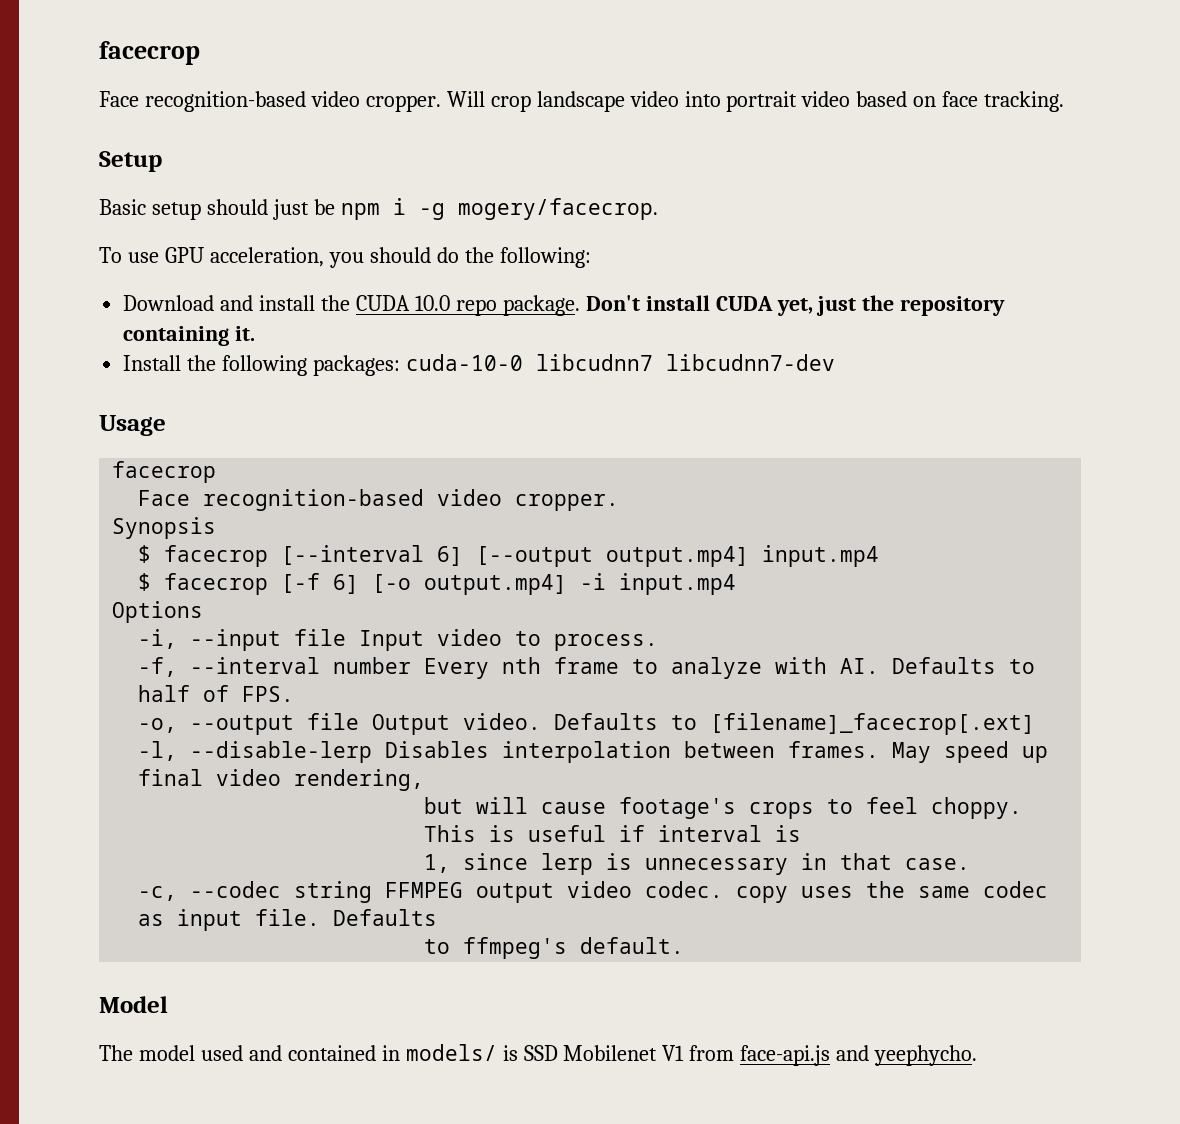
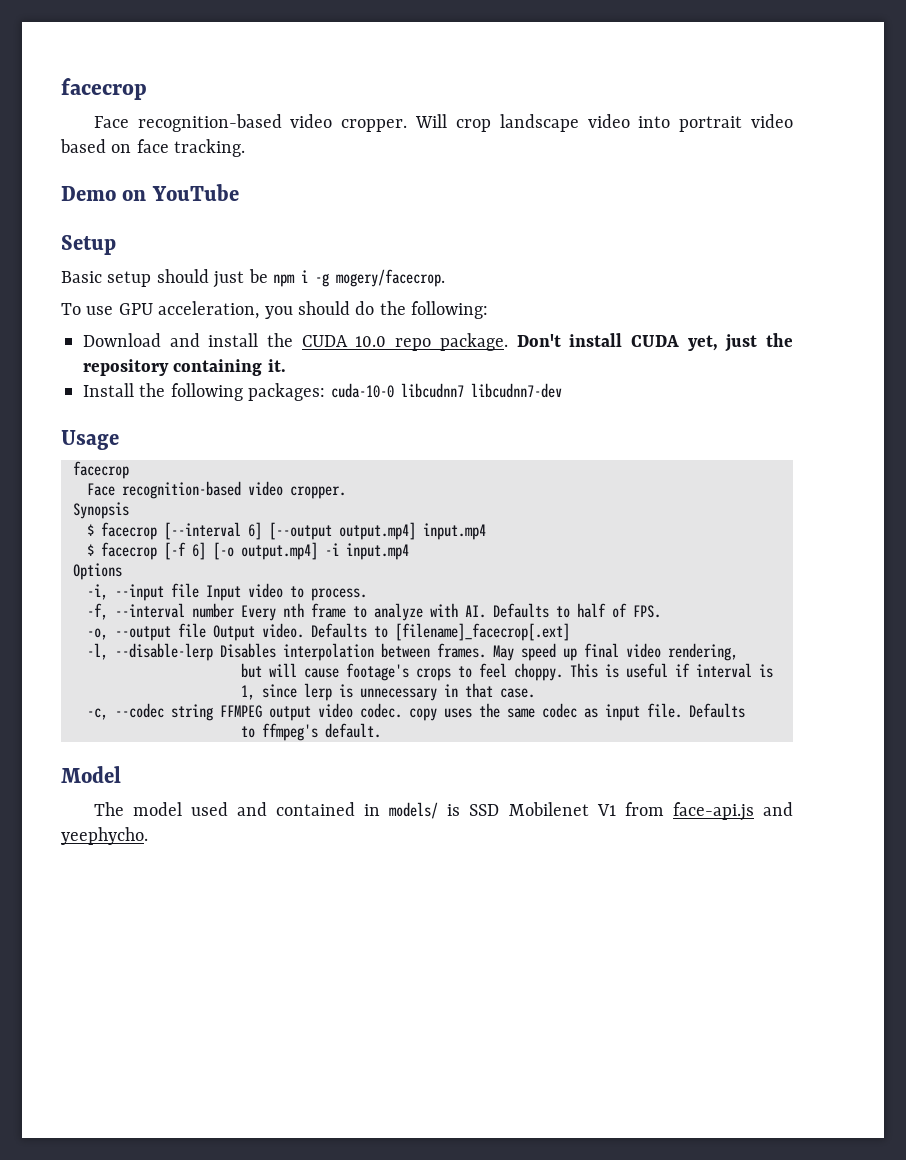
+ Demo on YouTube

